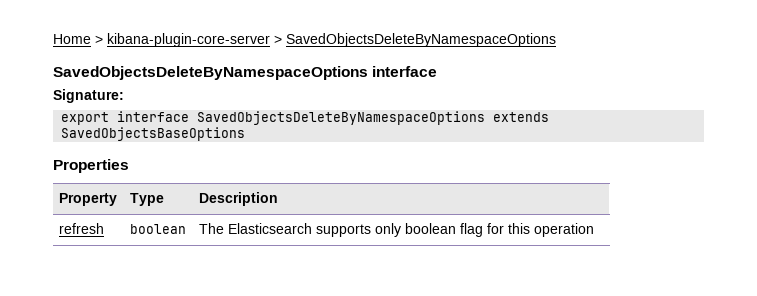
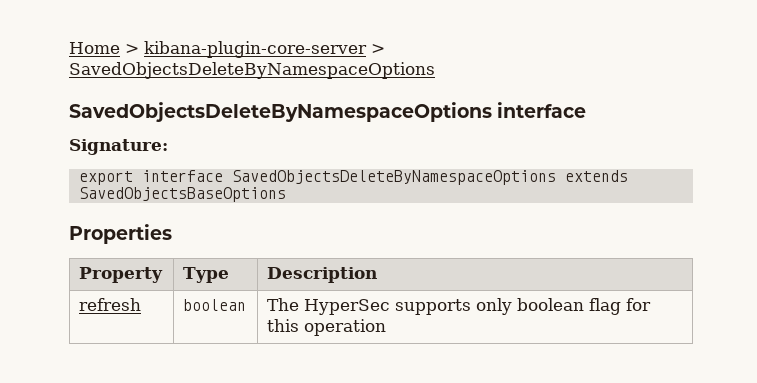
- refresh | boolean | The Elasticsearch supports only boolean flag for this operation
+ refresh | boolean | The HyperSec supports only boolean flag for this operation

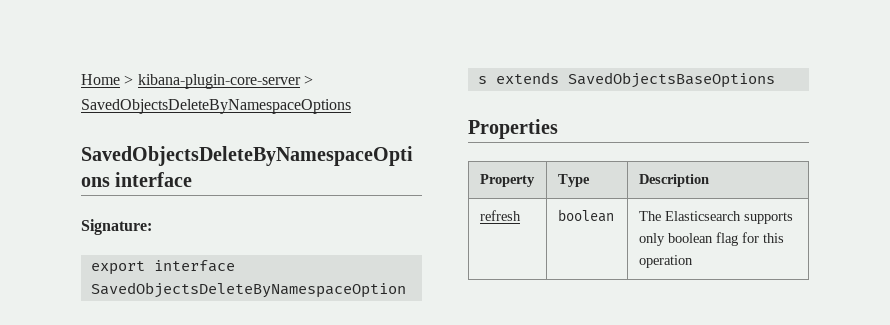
- refresh | boolean | The HyperSec supports only boolean flag for this operation
+ refresh | boolean | The Elasticsearch supports only boolean flag for this operation

